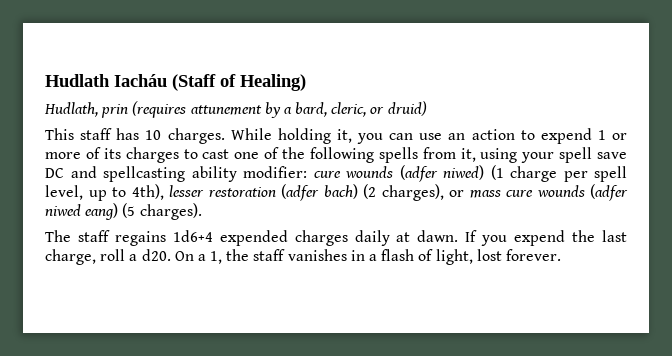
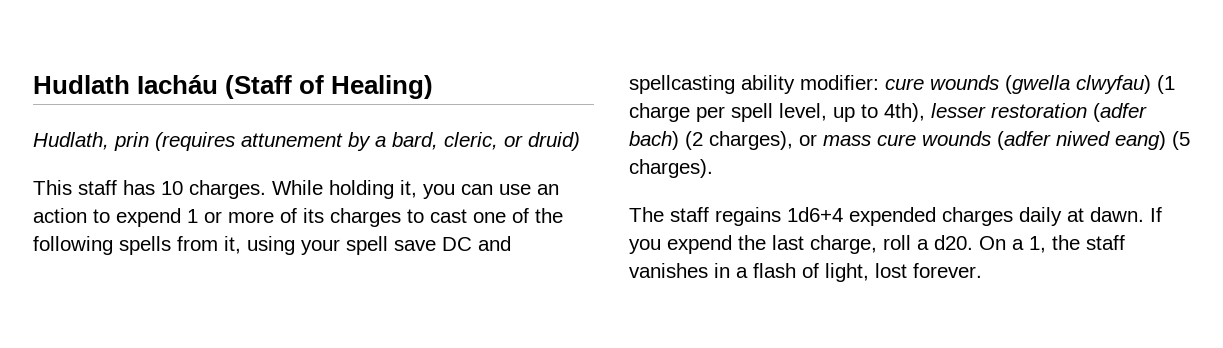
- While holding it, you can use an action to expend 1 or more of its charges to cast one of the following spells from it, using your spell save DC and spellcasting ability modifier: cure wounds (adfer niwed) (1 charge per spell level, up to 4th), lesser restoration (adfer bach) (2 charges), or mass cure wounds (adfer niwed eang) (5 charges).
+ While holding it, you can use an action to expend 1 or more of its charges to cast one of the following spells from it, using your spell save DC and spellcasting ability modifier: cure wounds (gwella clwyfau) (1 charge per spell level, up to 4th), lesser restoration (adfer bach) (2 charges), or mass cure wounds (adfer niwed eang) (5 charges).

